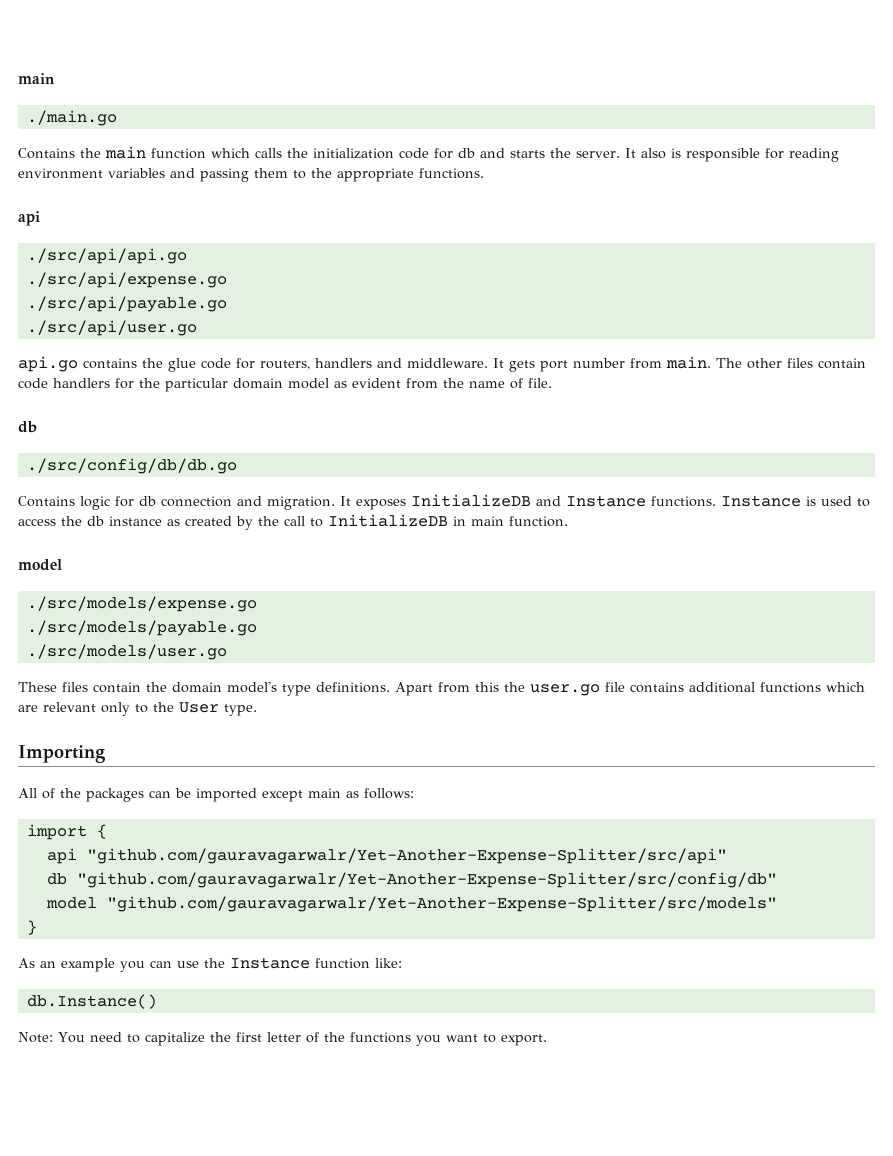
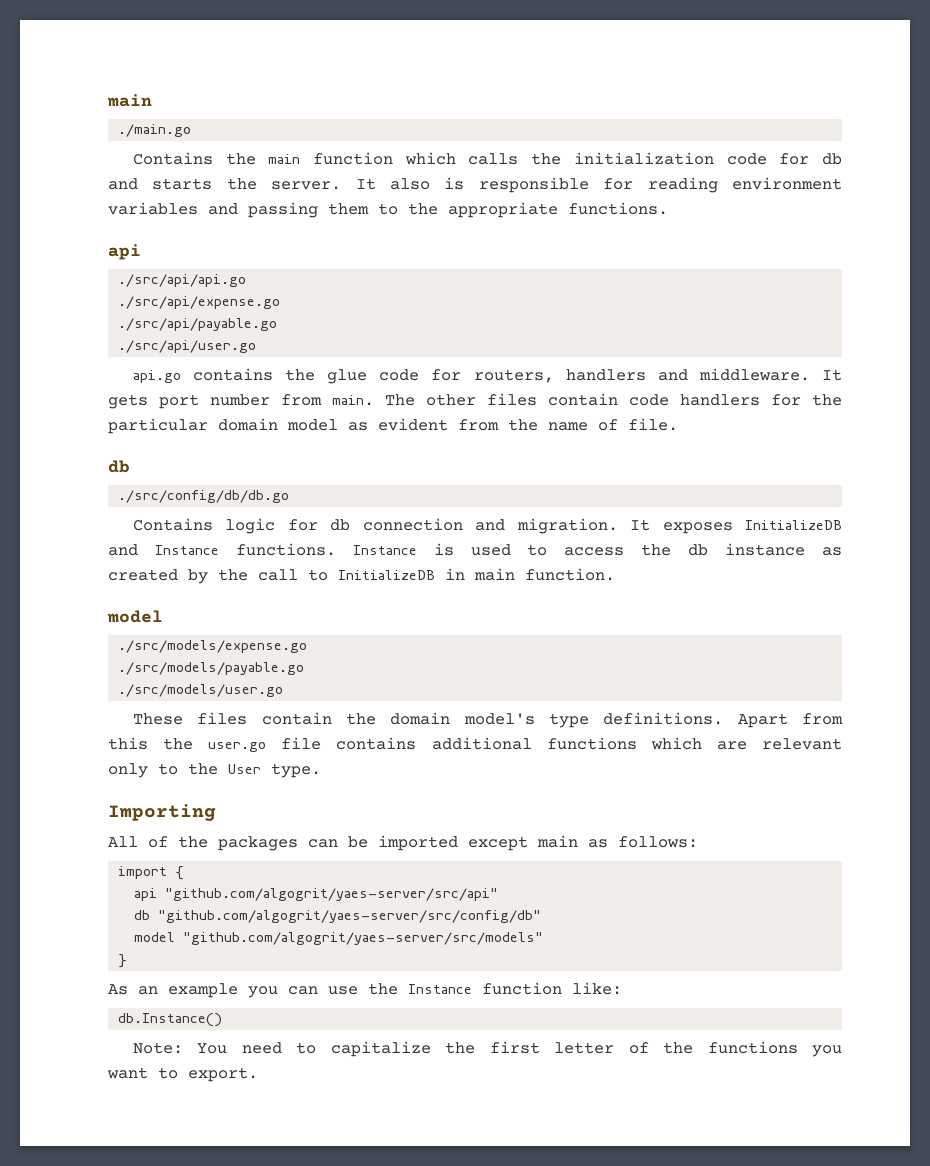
- api "github.com/gauravagarwalr/Yet-Another-Expense-Splitter/src/api"
- db "github.com/gauravagarwalr/Yet-Another-Expense-Splitter/src/config/db"
- model "github.com/gauravagarwalr/Yet-Another-Expense-Splitter/src/models"
+ api "github.com/algogrit/yaes-server/src/api"
+ db "github.com/algogrit/yaes-server/src/config/db"
+ model "github.com/algogrit/yaes-server/src/models"

